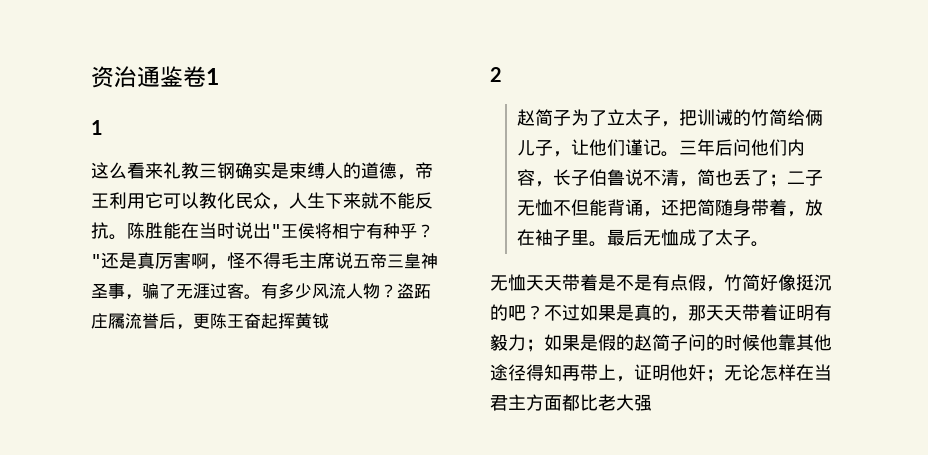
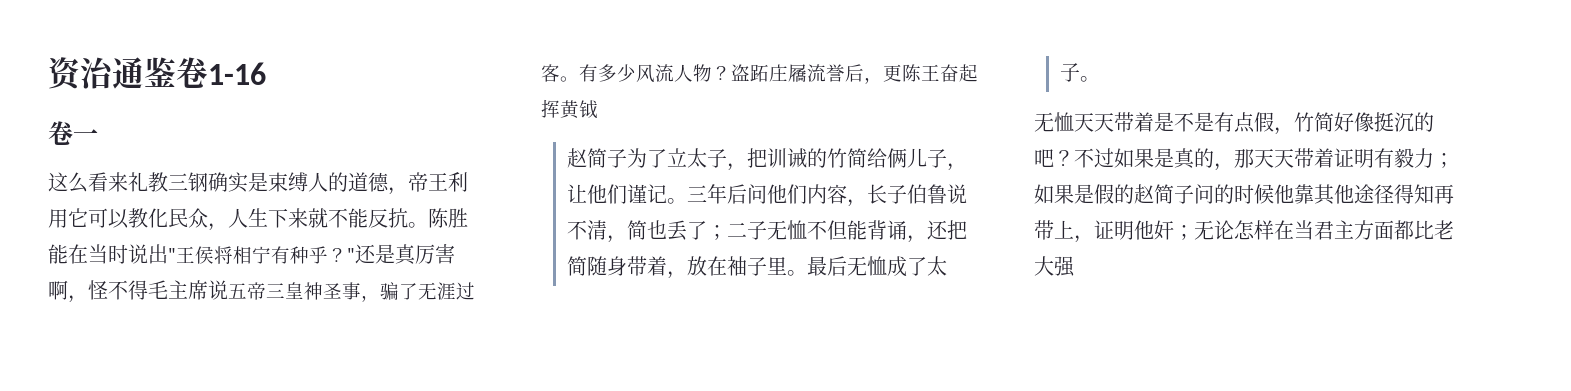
- 资治通鉴卷1
- 1
+ 资治通鉴卷1-16
+ 卷一
- 2

